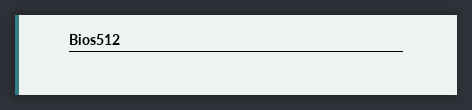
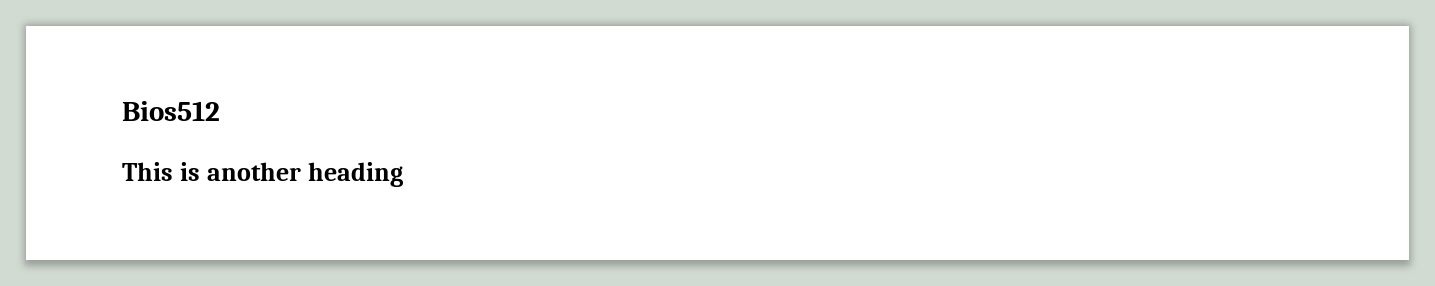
+ This is another heading

